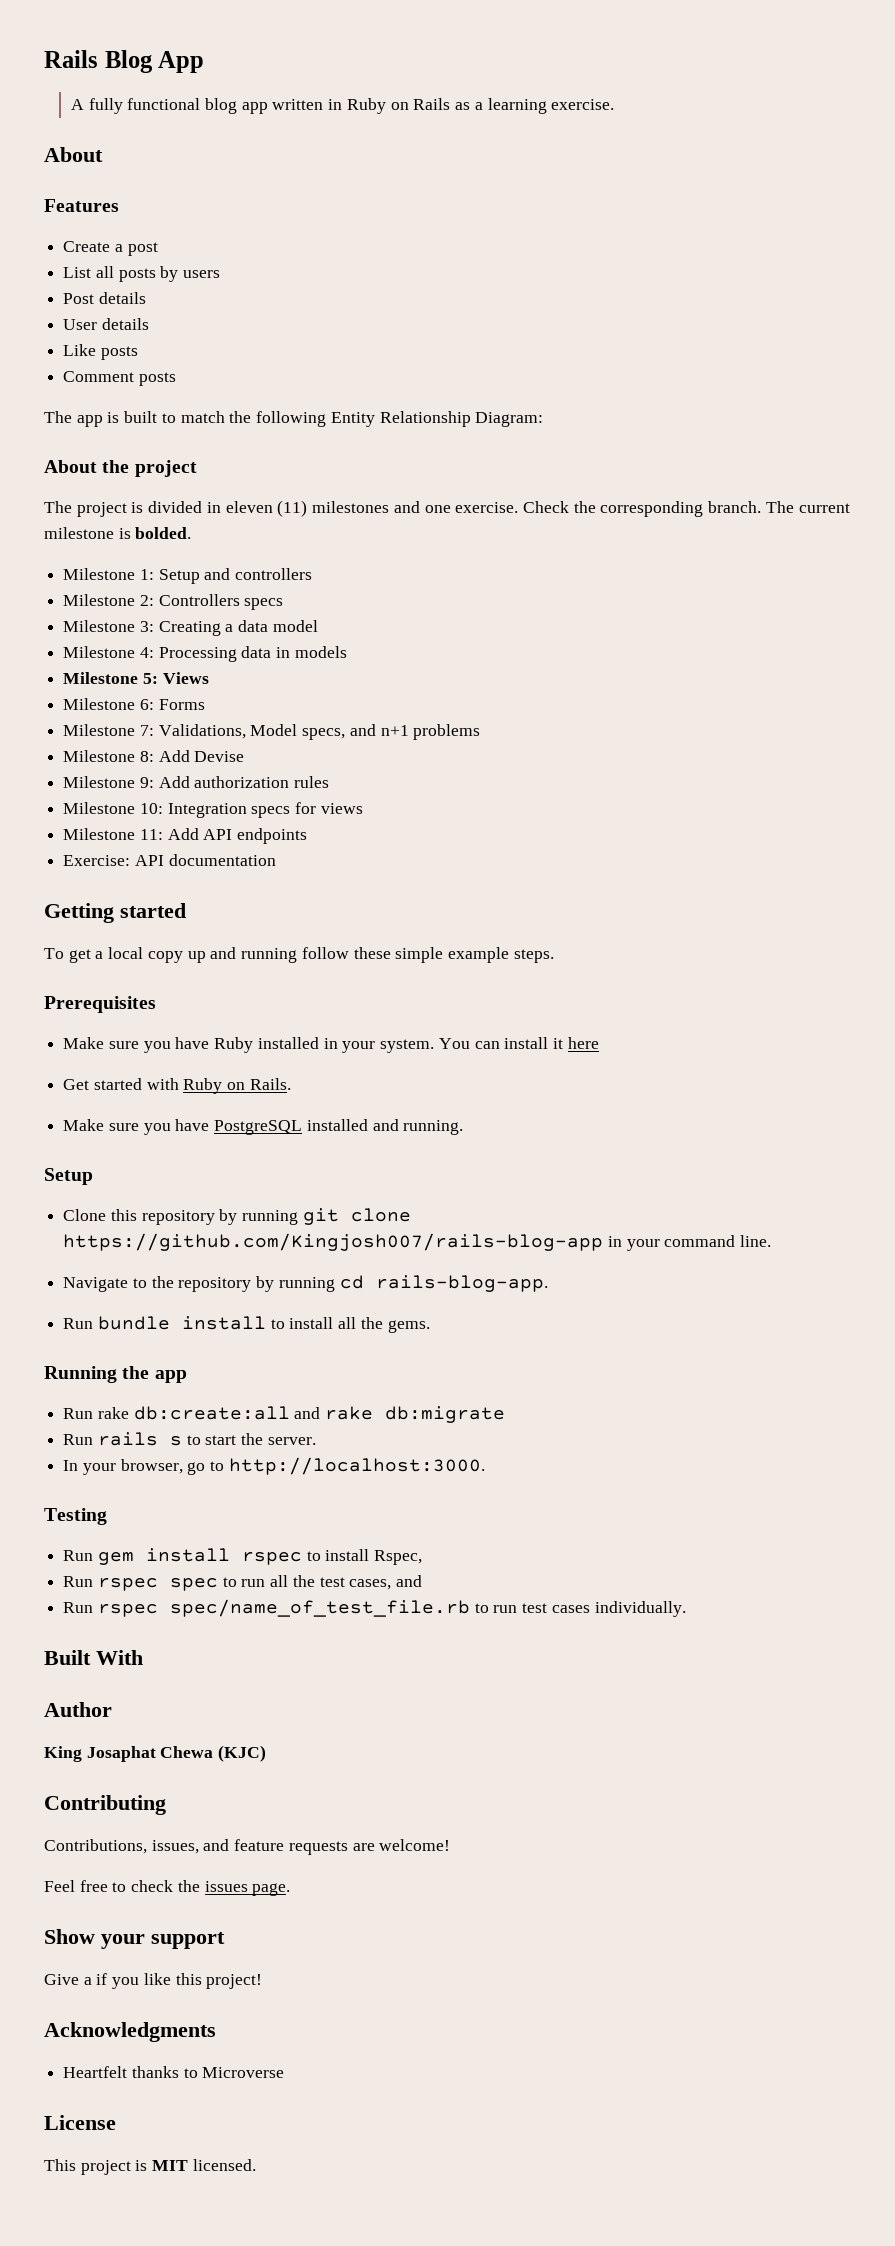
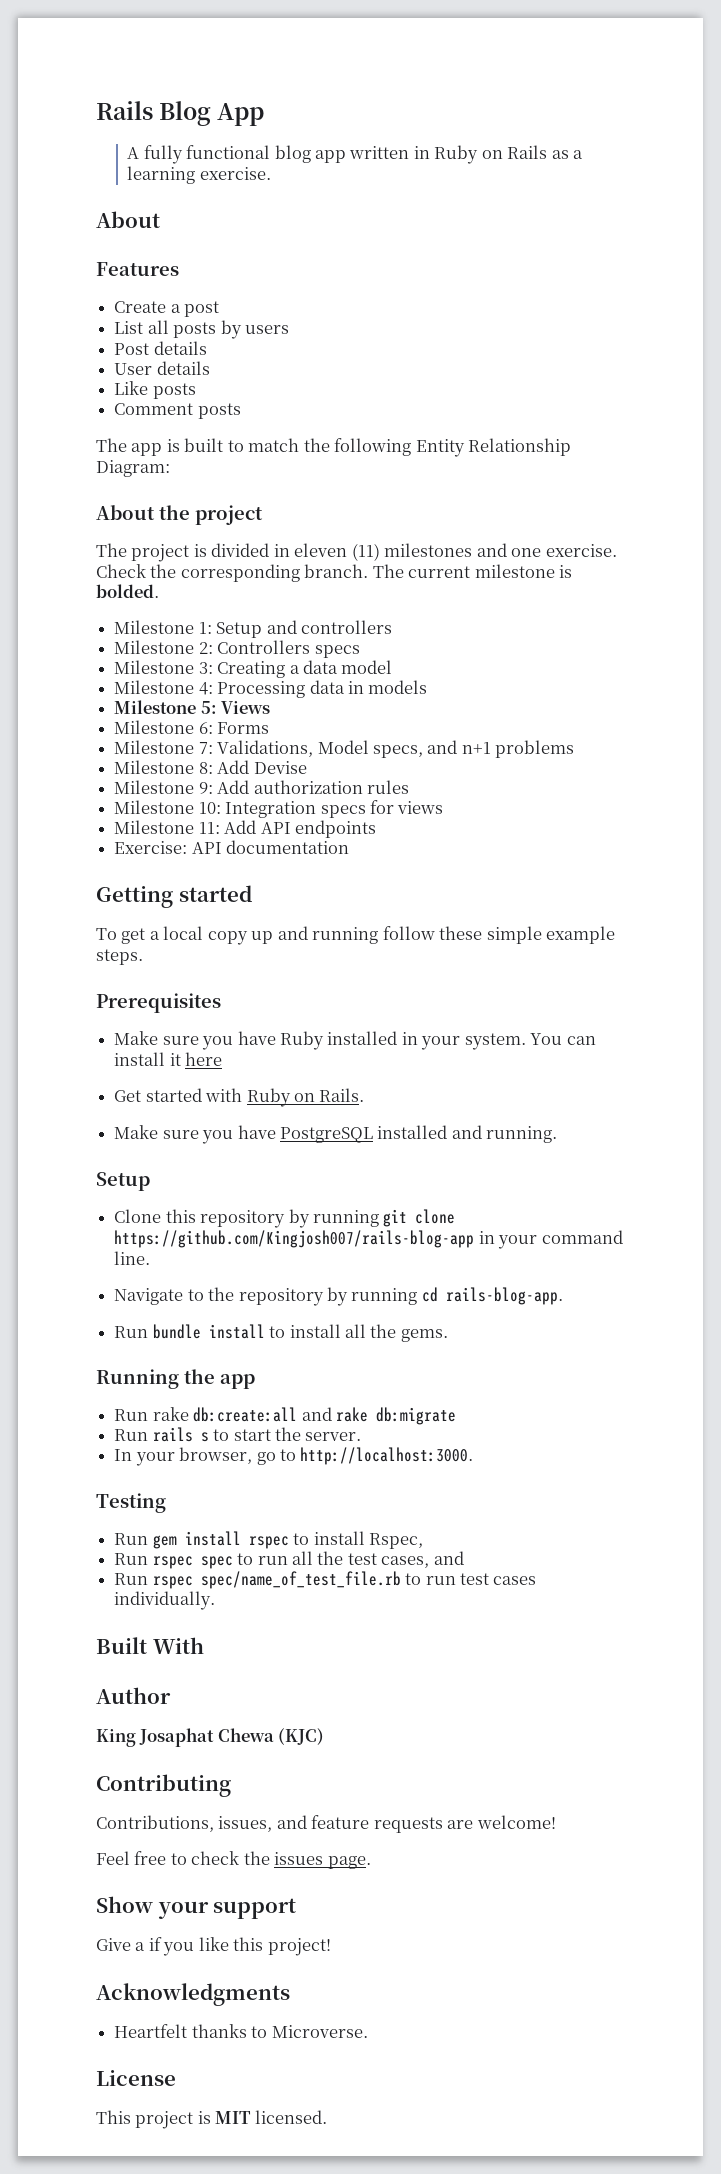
- Heartfelt thanks to Microverse
+ Heartfelt thanks to Microverse.

